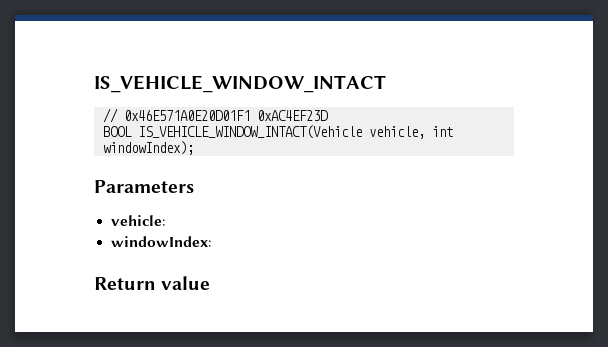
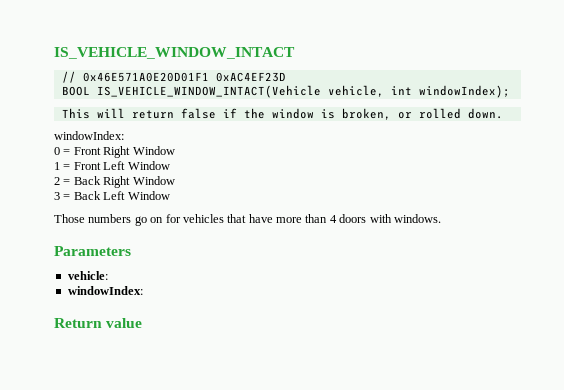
+ This will return false if the window is broken, or rolled down.
+ windowIndex:
+ 0 = Front Right Window
+ 1 = Front Left Window
+ 2 = Back Right Window
+ 3 = Back Left Window
+ Those numbers go on for vehicles that have more than 4 doors with windows.

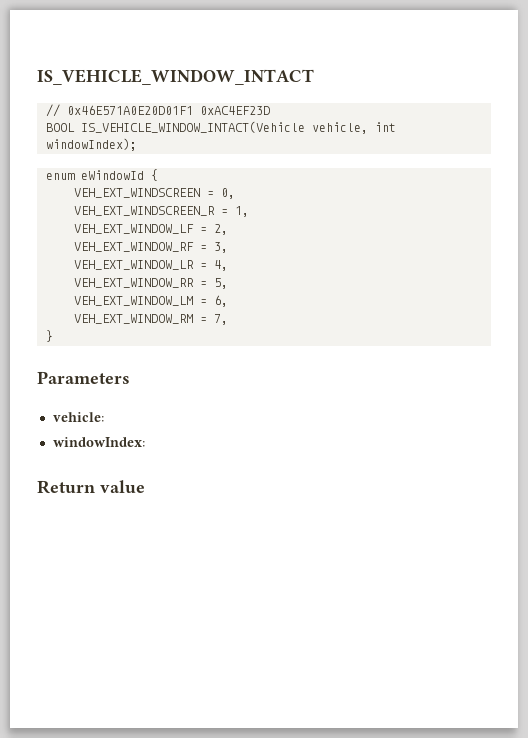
- This will return false if the window is broken, or rolled down.
- windowIndex:
- 0 = Front Right Window
- 1 = Front Left Window
- 2 = Back Right Window
- 3 = Back Left Window
- Those numbers go on for vehicles that have more than 4 doors with windows.
+ enum eWindowId {
+ VEH_EXT_WINDSCREEN = 0,
+ VEH_EXT_WINDSCREEN_R = 1,
+ VEH_EXT_WINDOW_LF = 2,
+ VEH_EXT_WINDOW_RF = 3,
+ VEH_EXT_WINDOW_LR = 4,
+ VEH_EXT_WINDOW_RR = 5,
+ VEH_EXT_WINDOW_LM = 6,
+ VEH_EXT_WINDOW_RM = 7,
+ }

